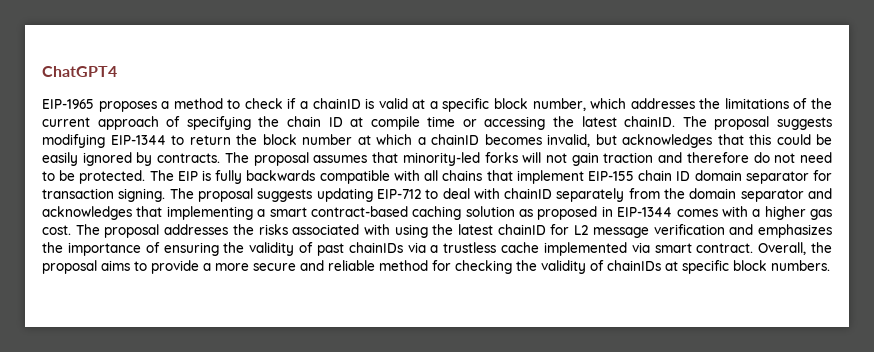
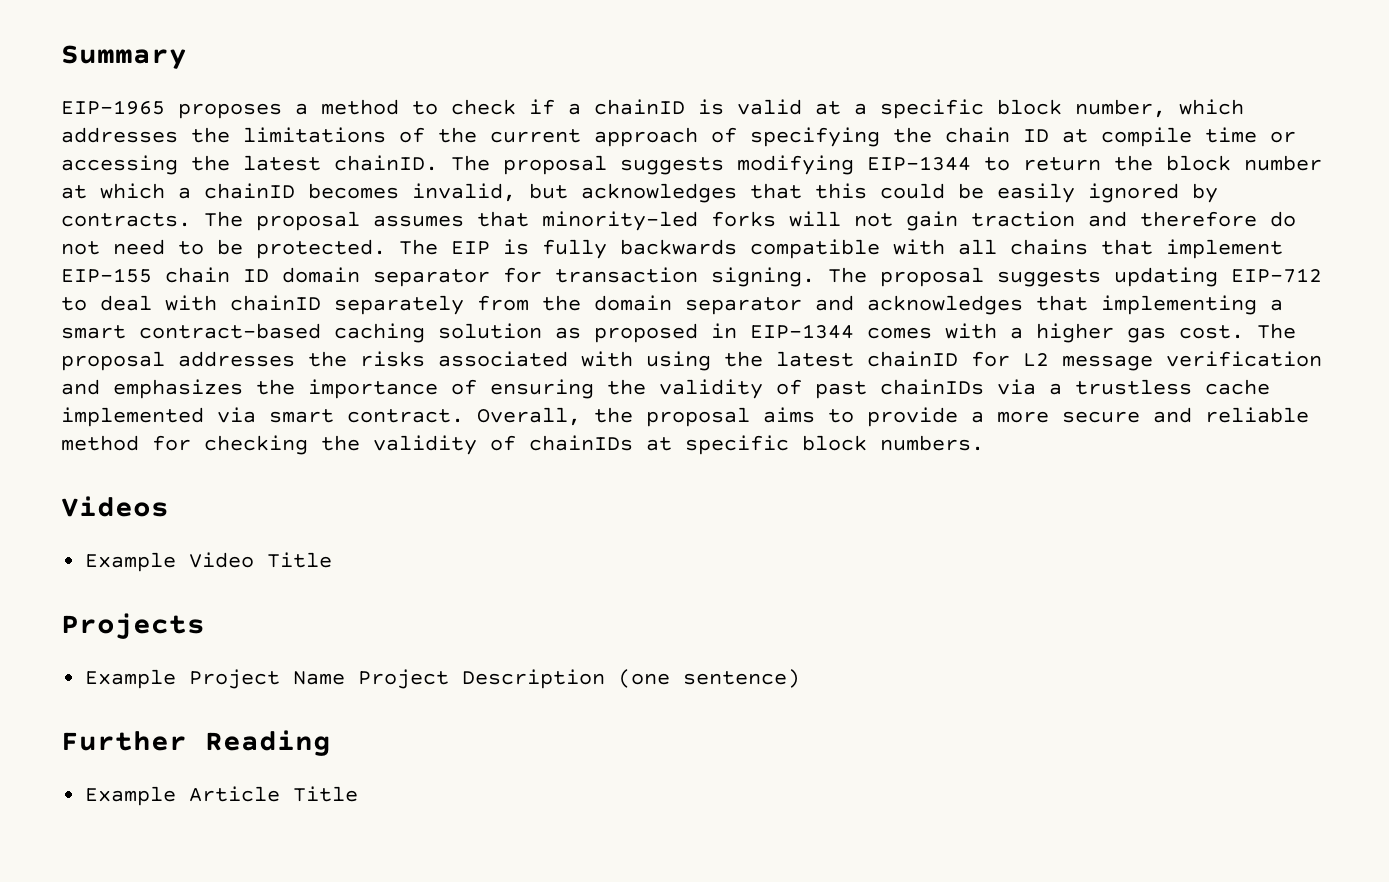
- ChatGPT4
+ Summary
+ Videos
+ Example Video Title
+ Projects
+ Example Project Name Project Description (one sentence)
+ Further Reading
+ Example Article Title

